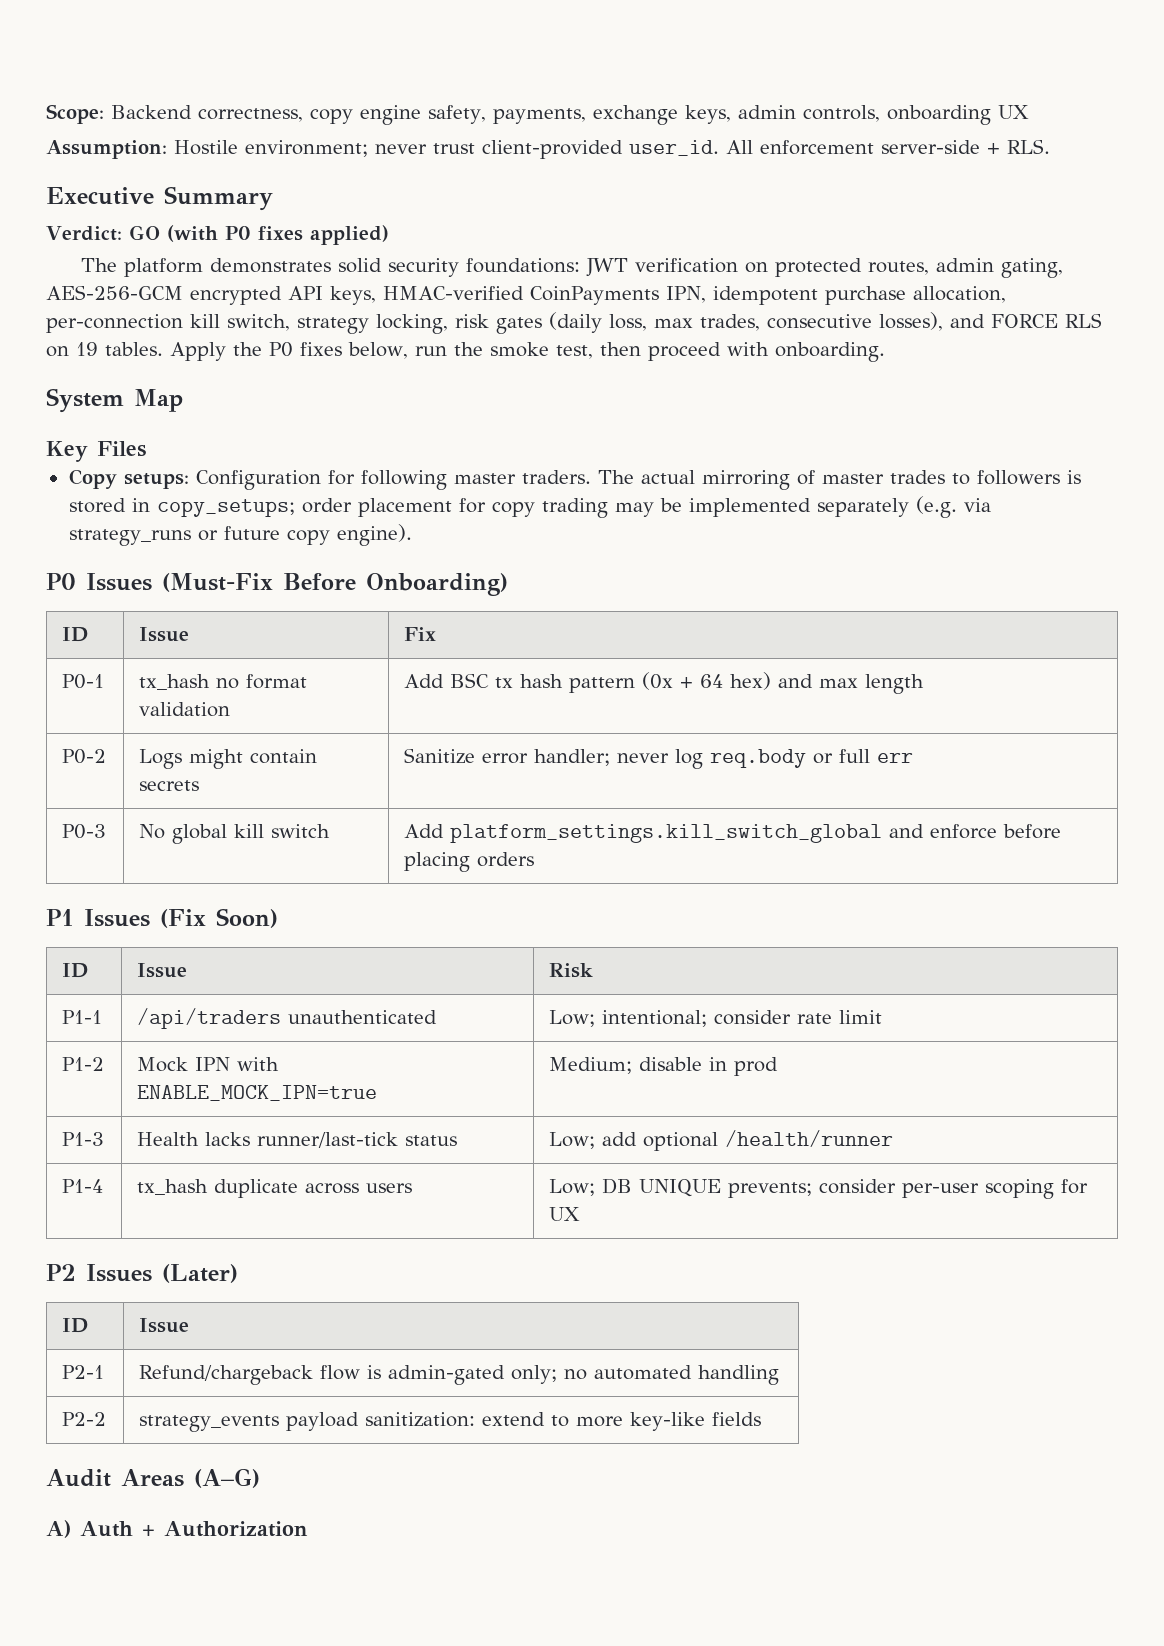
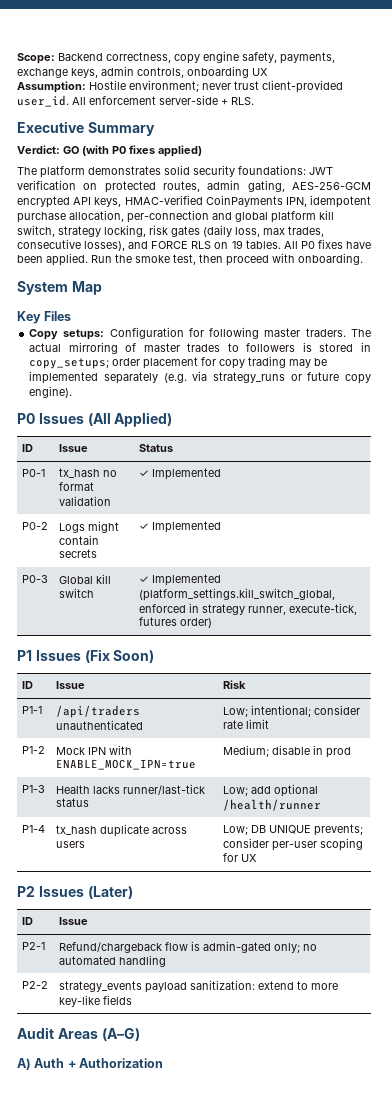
- The platform demonstrates solid security foundations: JWT verification on protected routes, admin gating, AES-256-GCM encrypted API keys, HMAC-verified CoinPayments IPN, idempotent purchase allocation, per-connection kill switch, strategy locking, risk gates (daily loss, max trades, consecutive losses), and FORCE RLS on 19 tables.
+ The platform demonstrates solid security foundations: JWT verification on protected routes, admin gating, AES-256-GCM encrypted API keys, HMAC-verified CoinPayments IPN, idempotent purchase allocation, per-connection and global platform kill switch, strategy locking, risk gates (daily loss, max trades, consecutive losses), and FORCE RLS on 19 tables.
- Apply the P0 fixes below, run the smoke test, then proceed with onboarding.
+ All P0 fixes have been applied. Run the smoke test, then proceed with onboarding.
- P0 Issues (Must-Fix Before Onboarding)
- ID | Issue | Fix
+ P0 Issues (All Applied)
+ ID | Issue | Status
- P0-1 | tx_hash no format validation | Add BSC tx hash pattern (0x + 64 hex) and max length
+ P0-1 | tx_hash no format validation | ✓ Implemented
- P0-2 | Logs might contain secrets | Sanitize error handler; never log req.body or full err
+ P0-2 | Logs might contain secrets | ✓ Implemented
- P0-3 | No global kill switch | Add platform_settings.kill_switch_global and enforce before placing orders
+ P0-3 | Global kill switch | ✓ Implemented (platform_settings.kill_switch_global, enforced in strategy runner, execute-tick, futures order)

